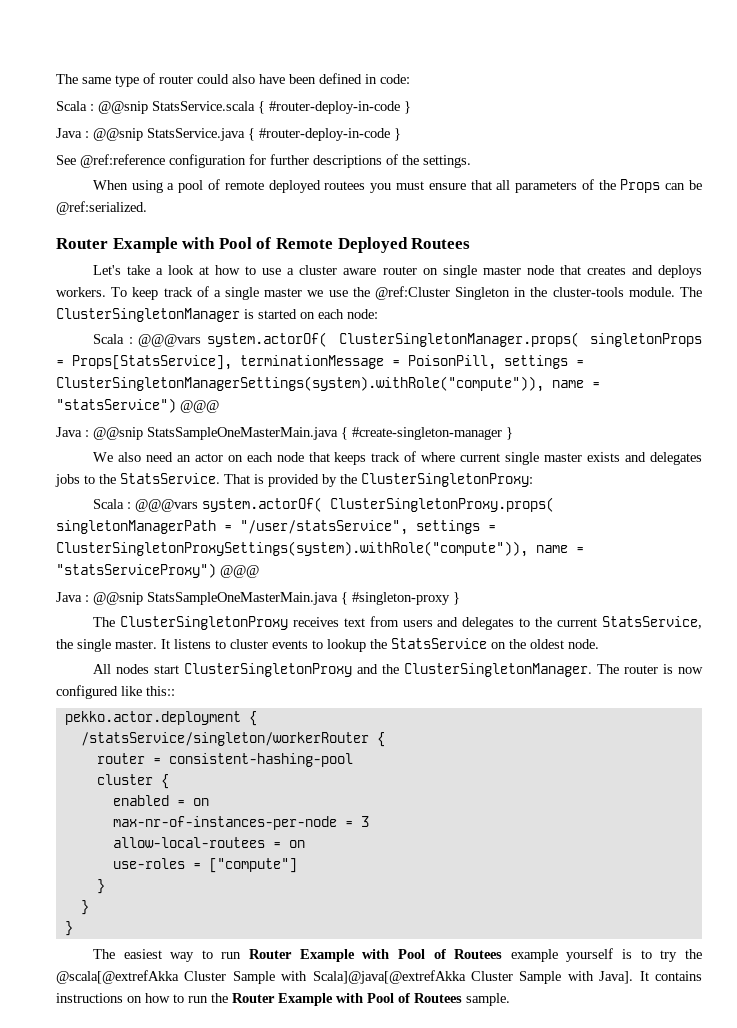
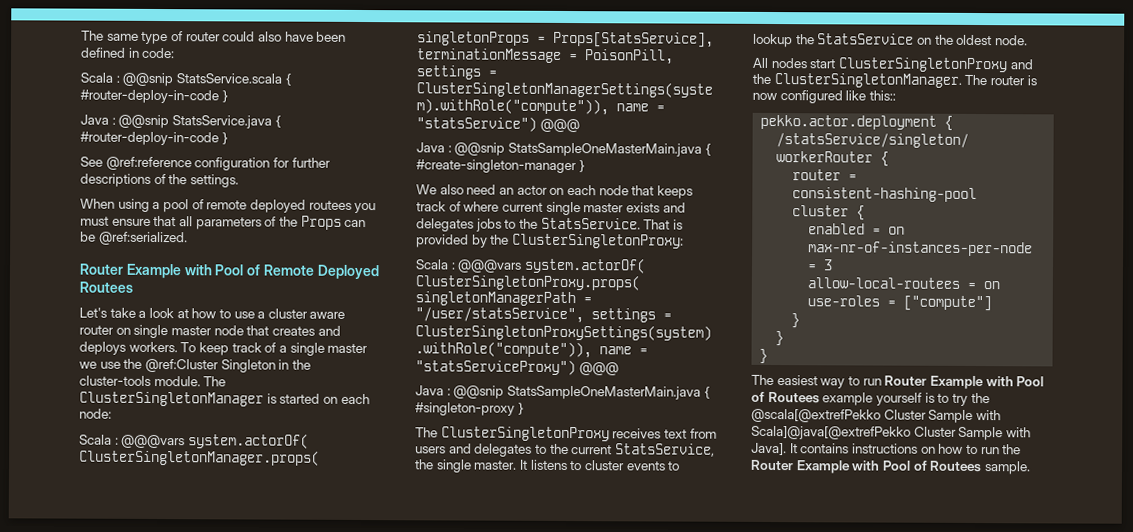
- The easiest way to run Router Example with Pool of Routees example yourself is to try the @scala[@extrefAkka Cluster Sample with Scala]@java[@extrefAkka Cluster Sample with Java].
+ The easiest way to run Router Example with Pool of Routees example yourself is to try the @scala[@extrefPekko Cluster Sample with Scala]@java[@extrefPekko Cluster Sample with Java].

